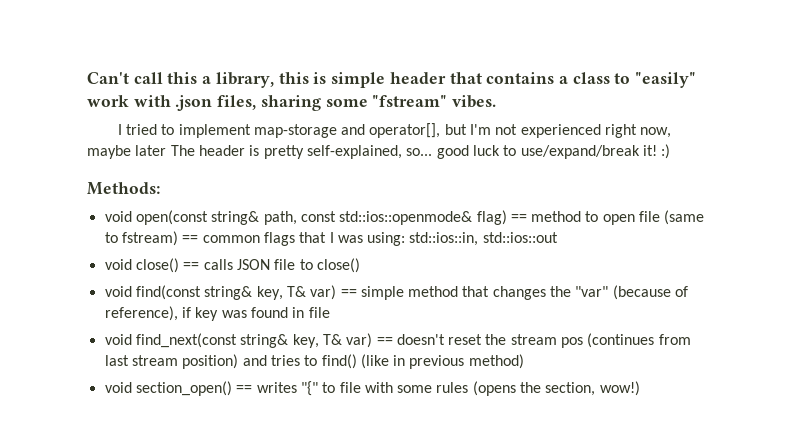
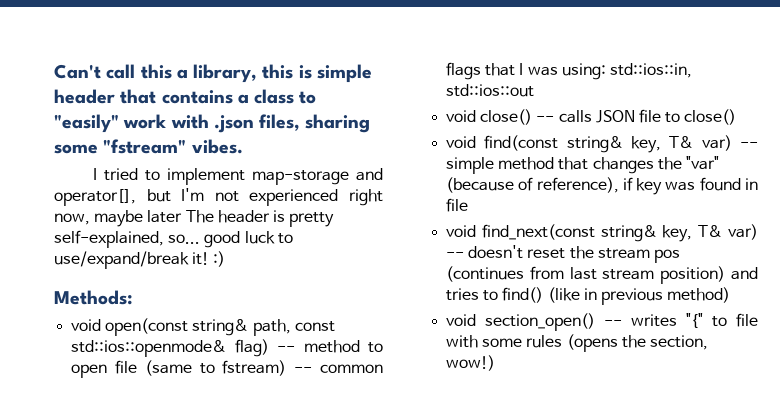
- void open(const string& path, const std::ios::openmode& flag) == method to open file (same to fstream) == common flags that I was using: std::ios::in, std::ios::out
+ void open(const string& path, const std::ios::openmode& flag) -- method to open file (same to fstream) -- common flags that I was using: std::ios::in, std::ios::out
- void close() == calls JSON file to close()
+ void close() -- calls JSON file to close()
- void find(const string& key, T& var) == simple method that changes the "var" (because of reference), if key was found in file
+ void find(const string& key, T& var) -- simple method that changes the "var" (because of reference), if key was found in file
- void find_next(const string& key, T& var) == doesn't reset the stream pos (continues from last stream position) and tries to find() (like in previous method)
+ void find_next(const string& key, T& var) -- doesn't reset the stream pos (continues from last stream position) and tries to find() (like in previous method)
- void section_open() == writes "{" to file with some rules (opens the section, wow!)
+ void section_open() -- writes "{" to file with some rules (opens the section, wow!)

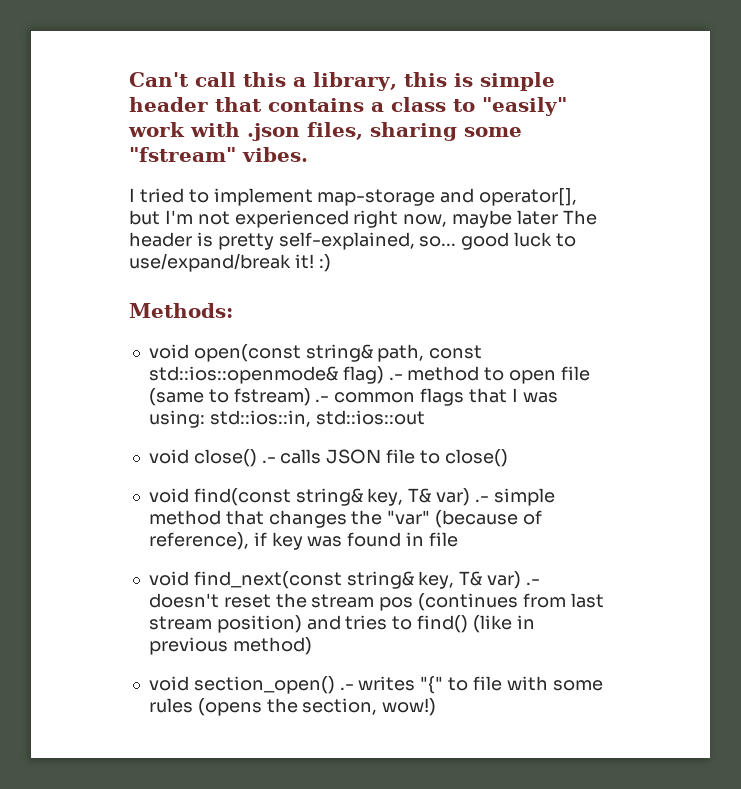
- void open(const string& path, const std::ios::openmode& flag) -- method to open file (same to fstream) -- common flags that I was using: std::ios::in, std::ios::out
+ void open(const string& path, const std::ios::openmode& flag) .- method to open file (same to fstream) .- common flags that I was using: std::ios::in, std::ios::out
- void close() -- calls JSON file to close()
+ void close() .- calls JSON file to close()
- void find(const string& key, T& var) -- simple method that changes the "var" (because of reference), if key was found in file
+ void find(const string& key, T& var) .- simple method that changes the "var" (because of reference), if key was found in file
- void find_next(const string& key, T& var) -- doesn't reset the stream pos (continues from last stream position) and tries to find() (like in previous method)
+ void find_next(const string& key, T& var) .- doesn't reset the stream pos (continues from last stream position) and tries to find() (like in previous method)
- void section_open() -- writes "{" to file with some rules (opens the section, wow!)
+ void section_open() .- writes "{" to file with some rules (opens the section, wow!)

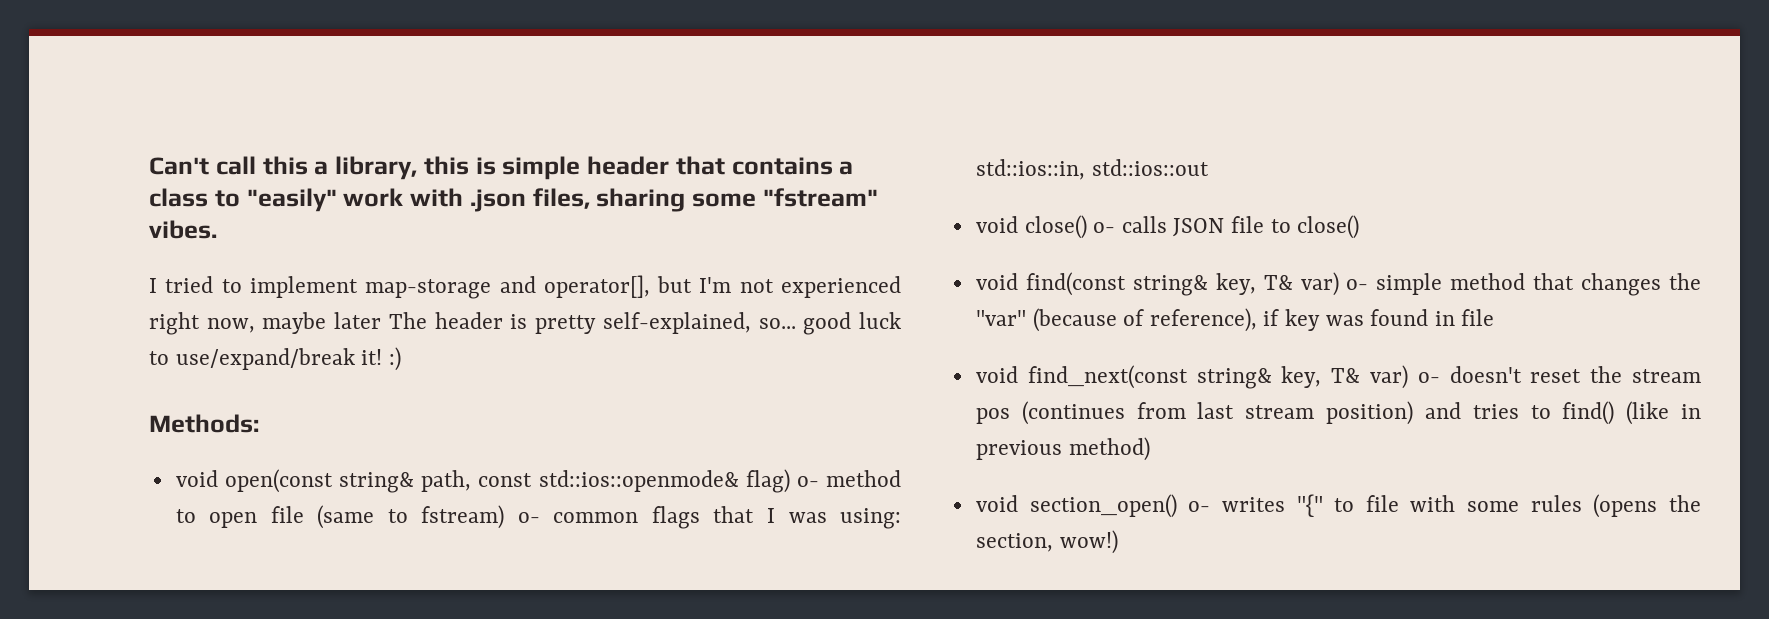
- void open(const string& path, const std::ios::openmode& flag) .- method to open file (same to fstream) .- common flags that I was using: std::ios::in, std::ios::out
+ void open(const string& path, const std::ios::openmode& flag) o- method to open file (same to fstream) o- common flags that I was using: std::ios::in, std::ios::out
- void close() .- calls JSON file to close()
+ void close() o- calls JSON file to close()
- void find(const string& key, T& var) .- simple method that changes the "var" (because of reference), if key was found in file
+ void find(const string& key, T& var) o- simple method that changes the "var" (because of reference), if key was found in file
- void find_next(const string& key, T& var) .- doesn't reset the stream pos (continues from last stream position) and tries to find() (like in previous method)
+ void find_next(const string& key, T& var) o- doesn't reset the stream pos (continues from last stream position) and tries to find() (like in previous method)
- void section_open() .- writes "{" to file with some rules (opens the section, wow!)
+ void section_open() o- writes "{" to file with some rules (opens the section, wow!)

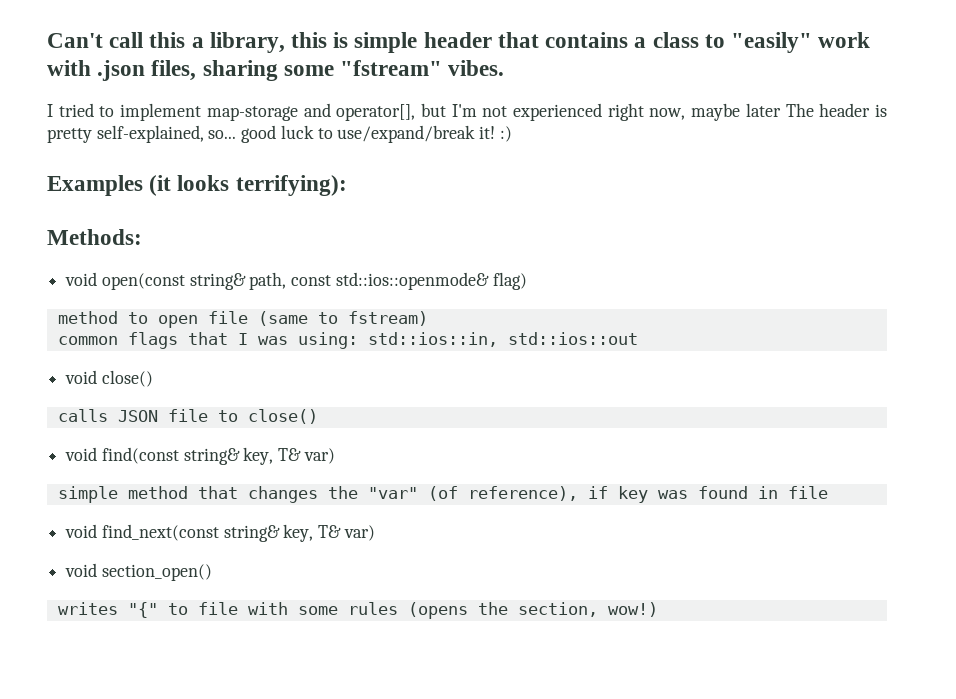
+ Examples (it looks terrifying):
- void open(const string& path, const std::ios::openmode& flag) o- method to open file (same to fstream) o- common flags that I was using: std::ios::in, std::ios::out
+ void open(const string& path, const std::ios::openmode& flag)
+ method to open file (same to fstream)
+ common flags that I was using: std::ios::in, std::ios::out
- void close() o- calls JSON file to close()
+ void close()
+ calls JSON file to close()
- void find(const string& key, T& var) o- simple method that changes the "var" (because of reference), if key was found in file
+ void find(const string& key, T& var)
+ simple method that changes the "var" (of reference), if key was found in file
- void find_next(const string& key, T& var) o- doesn't reset the stream pos (continues from last stream position) and tries to find() (like in previous method)
+ void find_next(const string& key, T& var)
- void section_open() o- writes "{" to file with some rules (opens the section, wow!)
+ void section_open()
+ writes "{" to file with some rules (opens the section, wow!)

